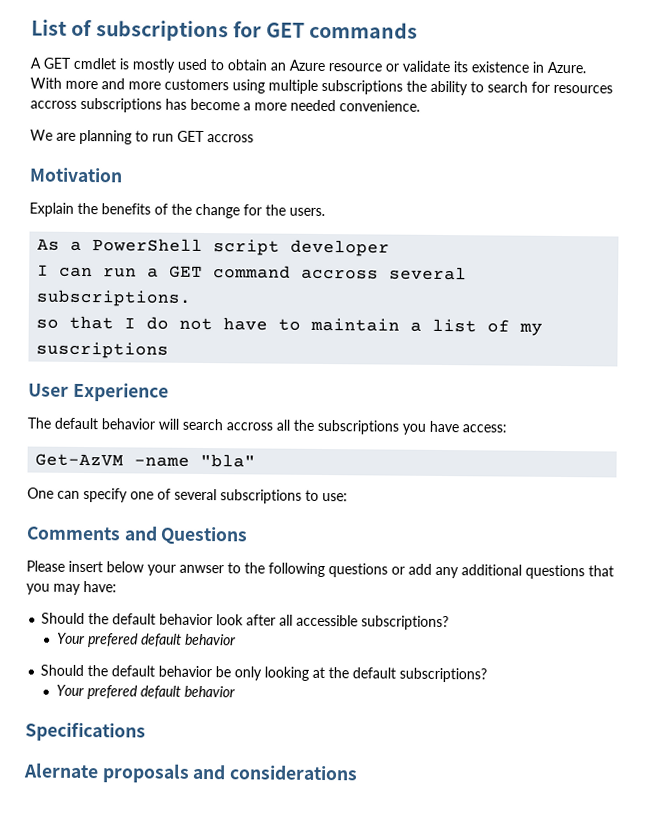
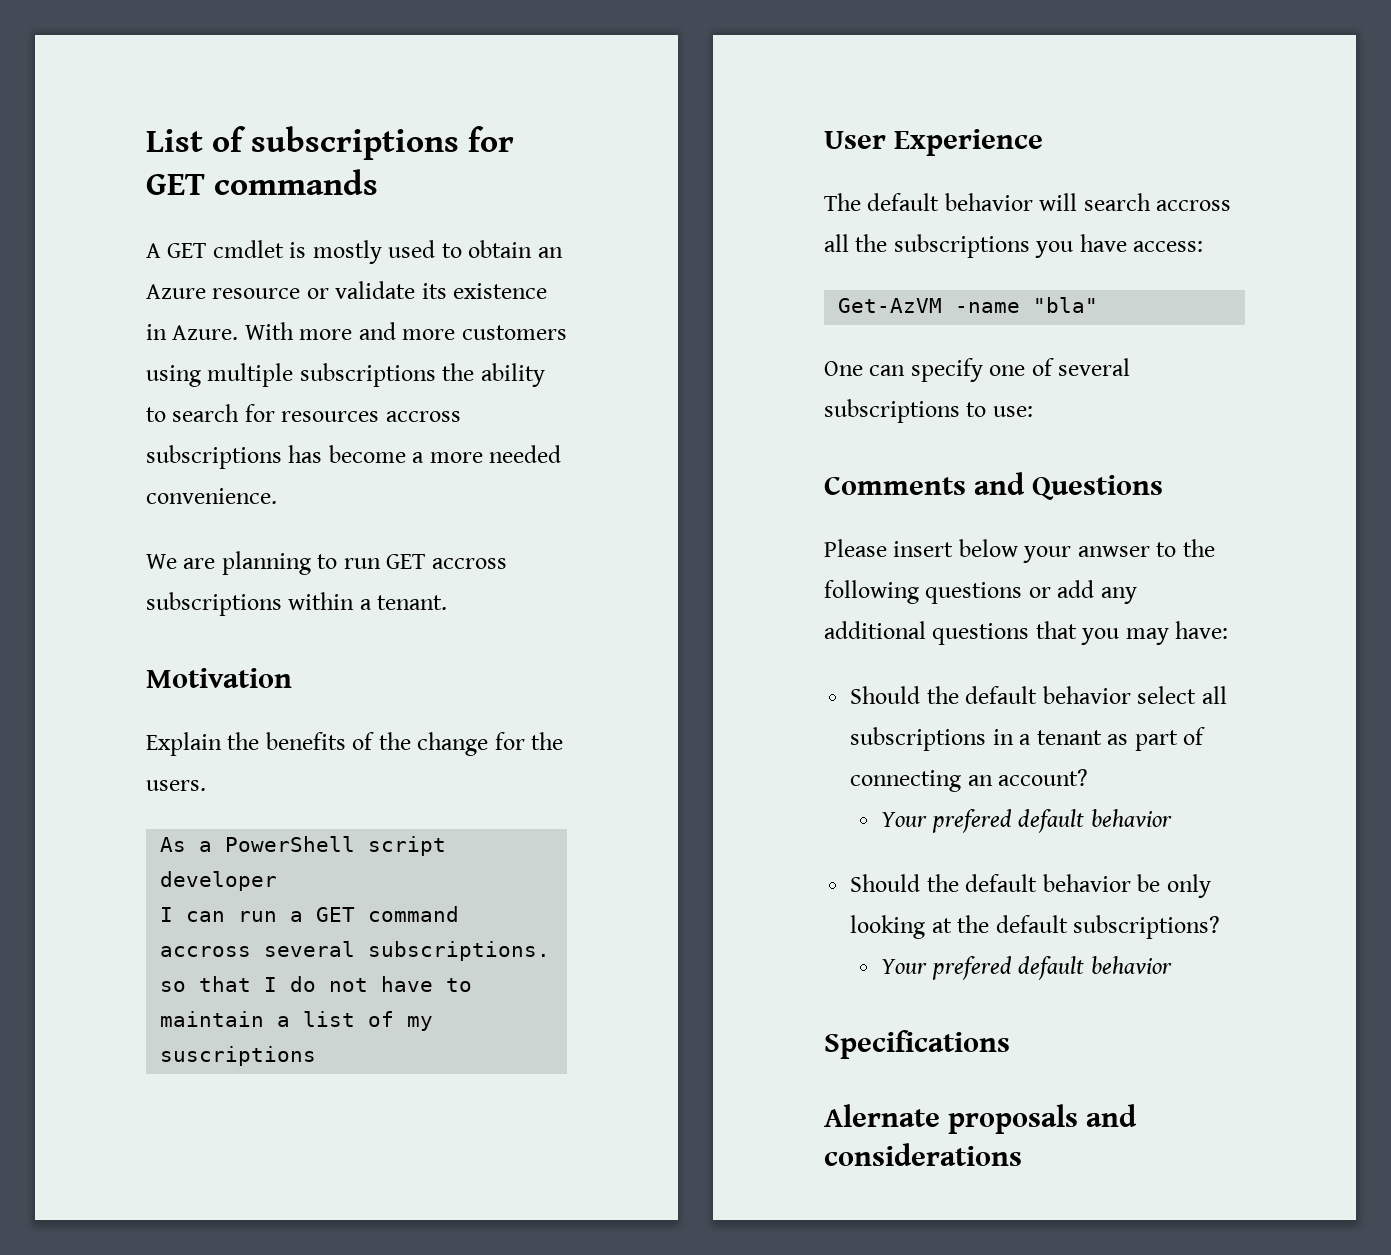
- We are planning to run GET accross
+ We are planning to run GET accross subscriptions within a tenant.
- Should the default behavior look after all accessible subscriptions?
+ Should the default behavior select all subscriptions in a tenant as part of connecting an account?

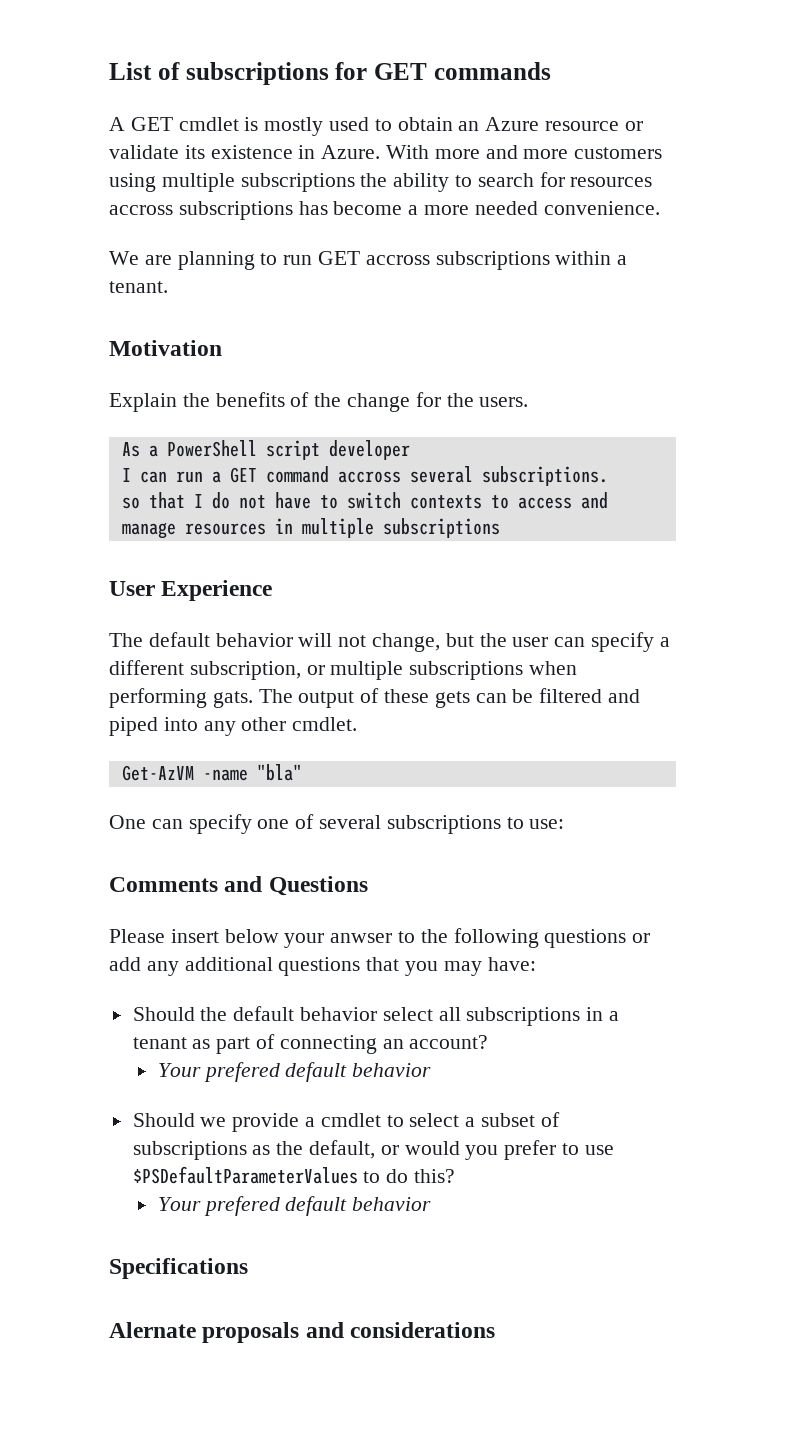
- so that I do not have to maintain a list of my suscriptions
+ so that I do not have to switch contexts to access and manage resources in multiple subscriptions
- The default behavior will search accross all the subscriptions you have access:
+ The default behavior will not change, but the user can specify a different subscription, or multiple subscriptions when performing gats. The output of these gets can be filtered and piped into any other cmdlet.
- Should the default behavior be only looking at the default subscriptions?
+ Should we provide a cmdlet to select a subset of subscriptions as the default, or would you prefer to use $PSDefaultParameterValues to do this?

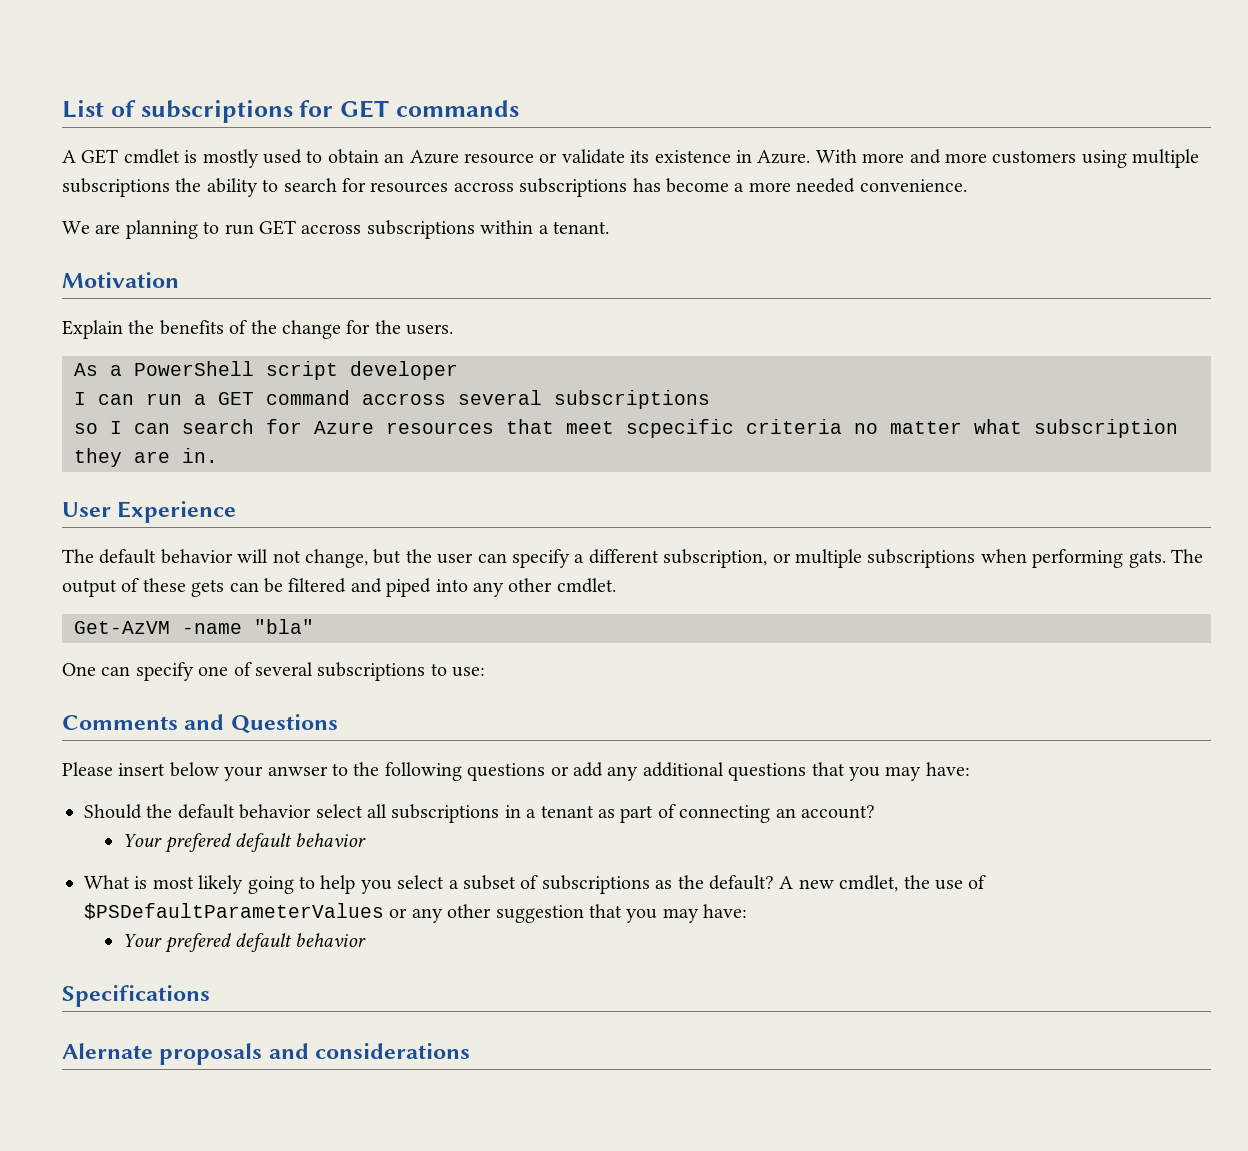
- I can run a GET command accross several subscriptions.
+ I can run a GET command accross several subscriptions
- so that I do not have to switch contexts to access and manage resources in multiple subscriptions
+ so I can search for Azure resources that meet scpecific criteria no matter what subscription they are in.
- Should we provide a cmdlet to select a subset of subscriptions as the default, or would you prefer to use $PSDefaultParameterValues to do this?
+ What is most likely going to help you select a subset of subscriptions as the default? A new cmdlet, the use of $PSDefaultParameterValues or any other suggestion that you may have:

